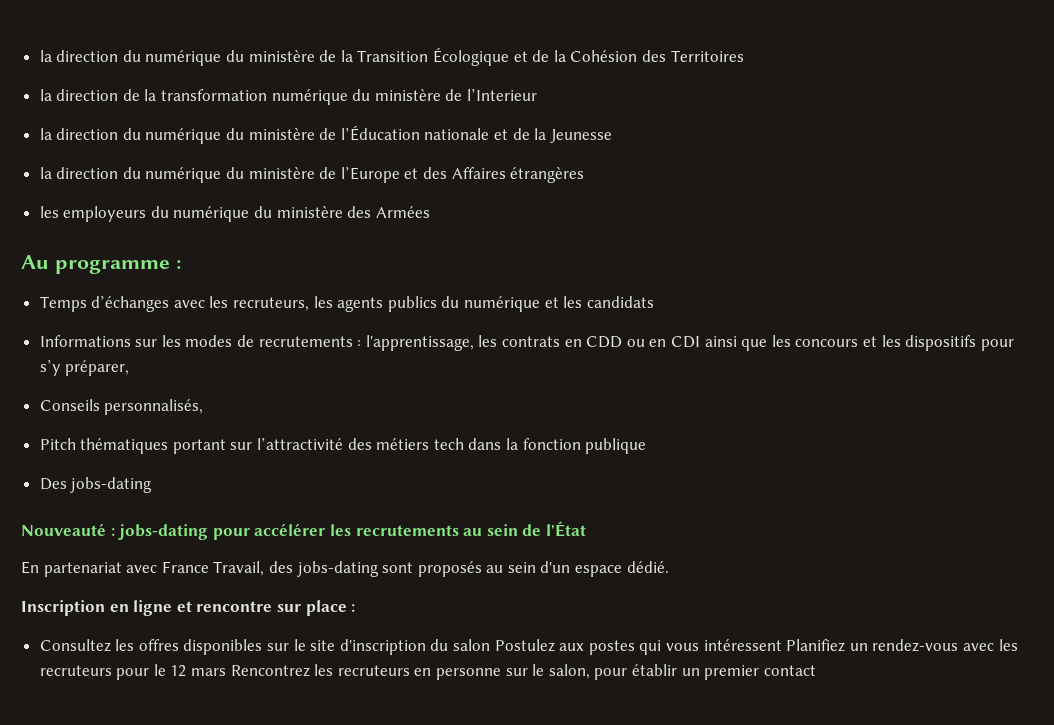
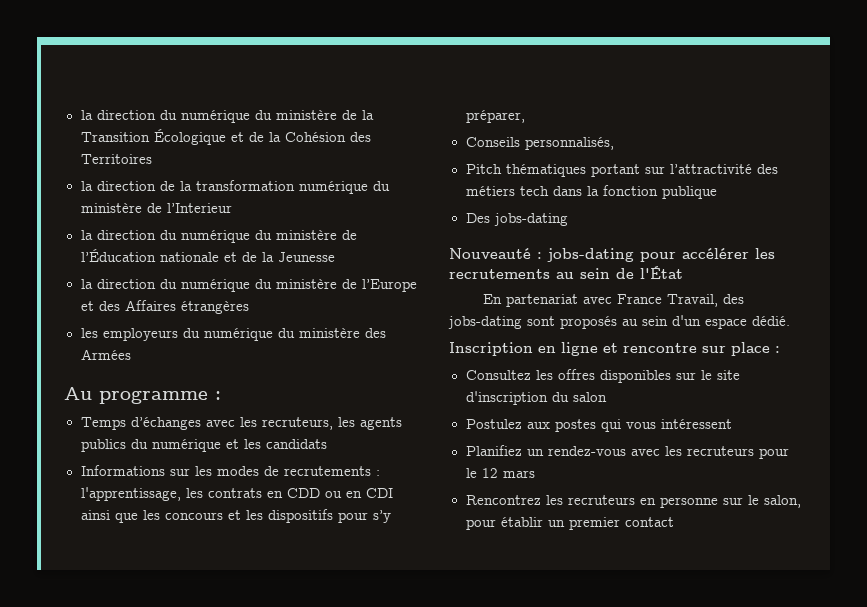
- Consultez les offres disponibles sur le site d'inscription du salon Postulez aux postes qui vous intéressent Planifiez un rendez-vous avec les recruteurs pour le 12 mars Rencontrez les recruteurs en personne sur le salon, pour établir un premier contact
+ Consultez les offres disponibles sur le site d'inscription du salon
+ Postulez aux postes qui vous intéressent
+ Planifiez un rendez-vous avec les recruteurs pour le 12 mars
+ Rencontrez les recruteurs en personne sur le salon, pour établir un premier contact

